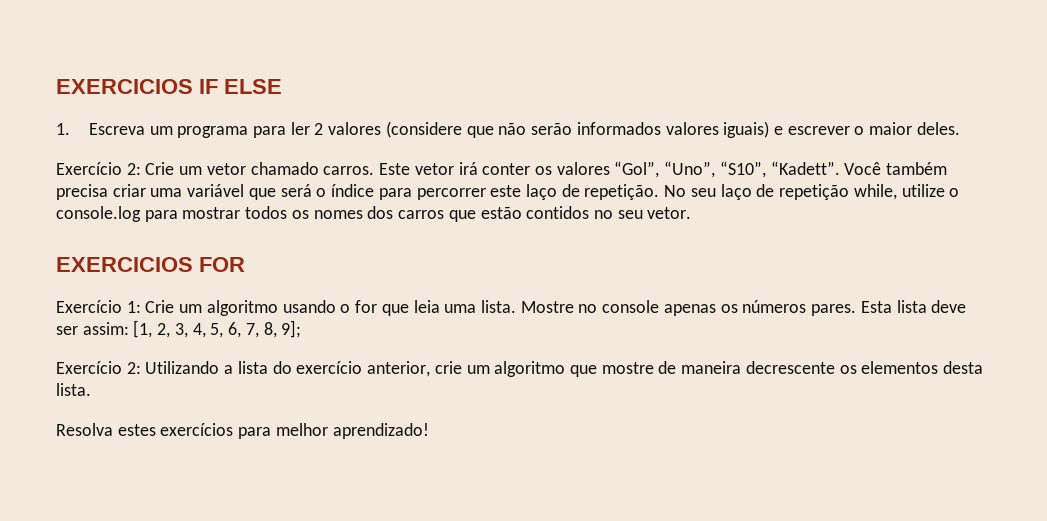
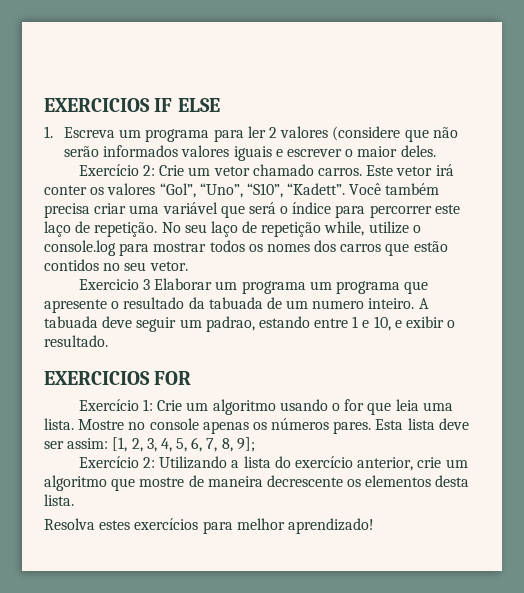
- 1. Escreva um programa para ler 2 valores (considere que não serão informados valores iguais) e escrever o maior deles.
+ 1. Escreva um programa para ler 2 valores (considere que não serão informados valores iguais e escrever o maior deles.
+ Exercicio 3 Elaborar um programa um programa que apresente o resultado da tabuada de um numero inteiro. A tabuada deve seguir um padrao, estando entre 1 e 10, e exibir o resultado.

